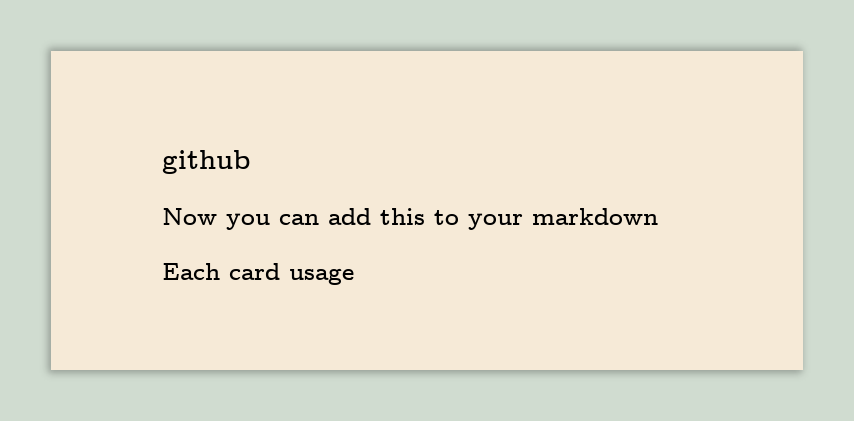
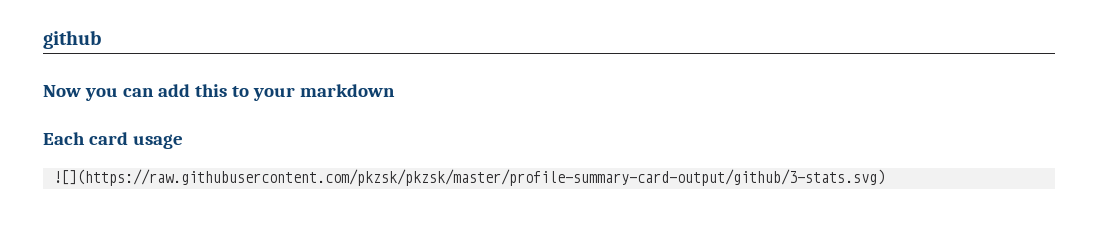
+ ![](https://raw.githubusercontent.com/pkzsk/pkzsk/master/profile-summary-card-output/github/3-stats.svg)

